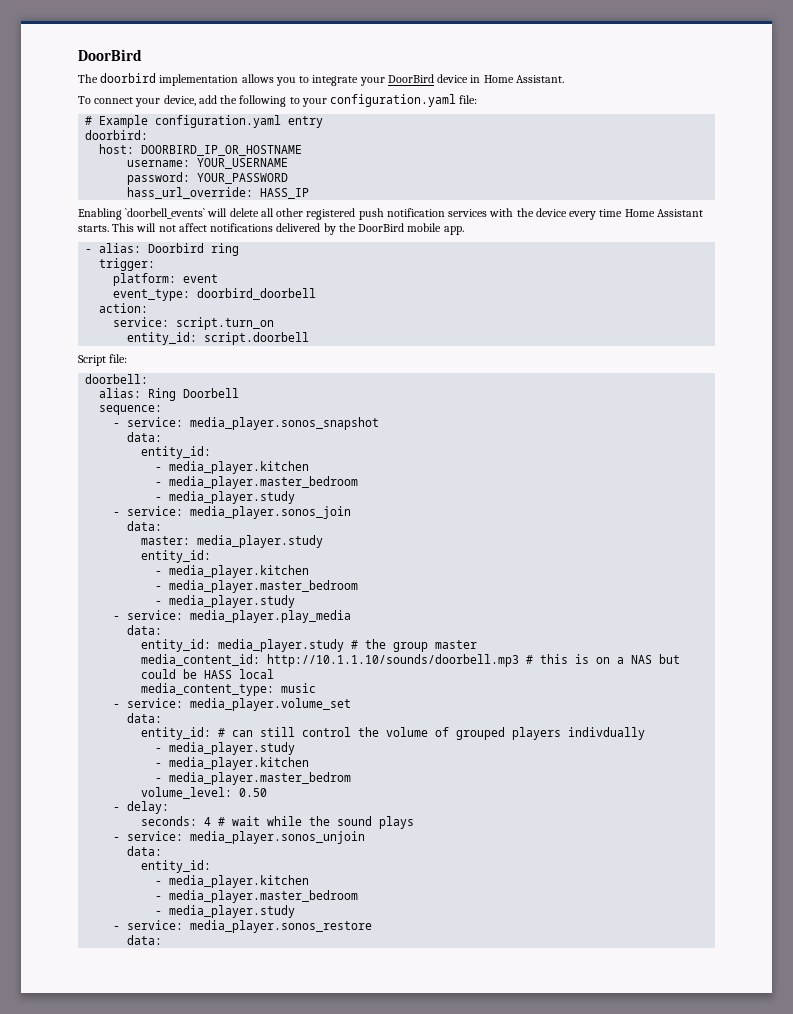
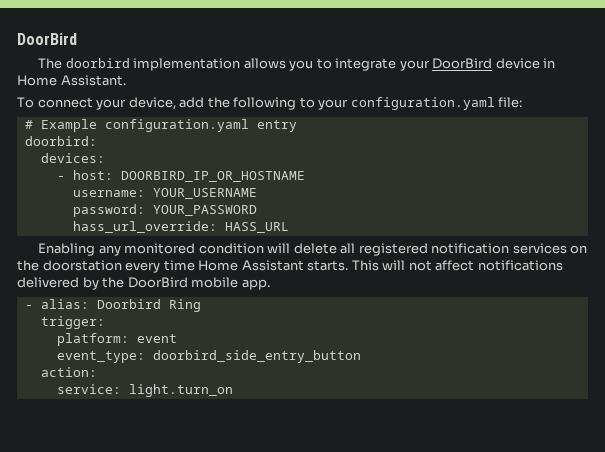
- host: DOORBIRD_IP_OR_HOSTNAME
+ devices:
+ - host: DOORBIRD_IP_OR_HOSTNAME
- hass_url_override: HASS_IP
+ hass_url_override: HASS_URL
- Enabling `doorbell_events` will delete all other registered push notification services with the device every time Home Assistant starts.
+ Enabling any monitored condition will delete all registered notification services on the doorstation every time Home Assistant starts.
- - alias: Doorbird ring
+ - alias: Doorbird Ring
- event_type: doorbird_doorbell
+ event_type: doorbird_side_entry_button
- service: script.turn_on
- entity_id: script.doorbell
- Script file:
- doorbell:
- alias: Ring Doorbell
- sequence:
- - service: media_player.sonos_snapshot
- data:
- entity_id:
- - media_player.kitchen
- - media_player.master_bedroom
- - media_player.study
- - service: media_player.sonos_join
- data:
- master: media_player.study
- entity_id:
- - media_player.kitchen
- - media_player.master_bedroom
- - media_player.study
- - service: media_player.play_media
- data:
- entity_id: media_player.study # the group master
- media_content_id: http://10.1.1.10/sounds/doorbell.mp3 # this is on a NAS but could be HASS local
- media_content_type: music
- - service: media_player.volume_set
- data:
- entity_id: # can still control the volume of grouped players indivdually
- - media_player.study
- - media_player.kitchen
- - media_player.master_bedrom
- volume_level: 0.50
- - delay:
- seconds: 4 # wait while the sound plays
- - service: media_player.sonos_unjoin
- data:
- entity_id:
- - media_player.kitchen
- - media_player.master_bedroom
- - media_player.study
- - service: media_player.sonos_restore
- data:
+ service: light.turn_on

